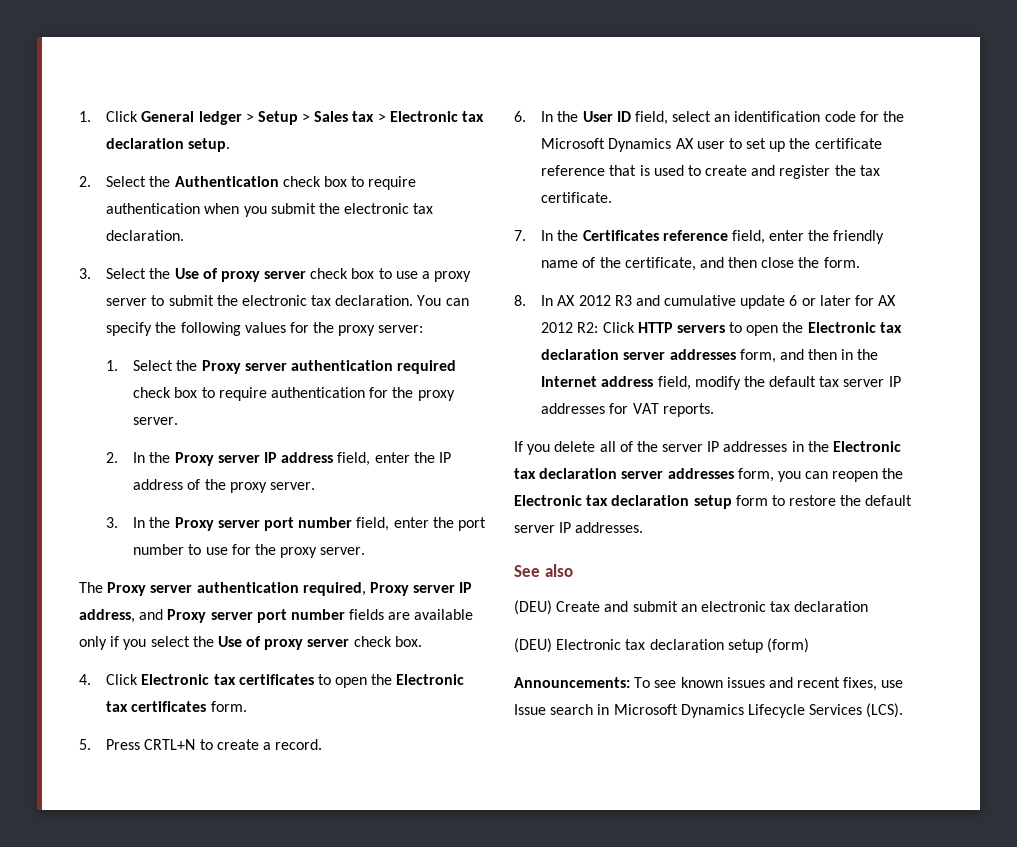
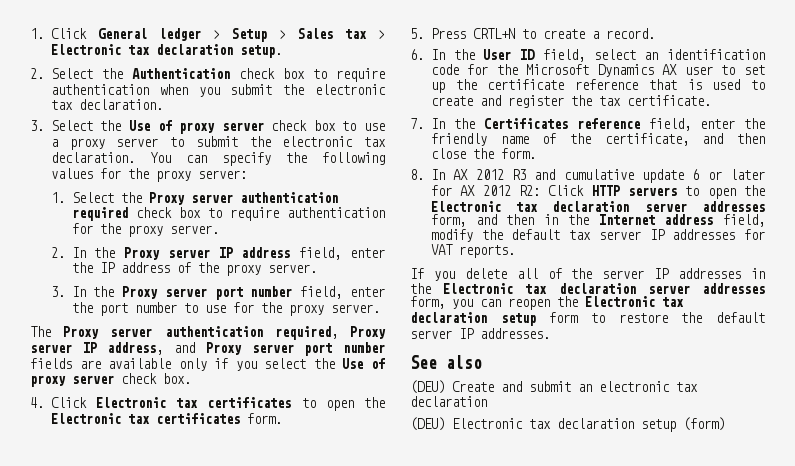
- Announcements: To see known issues and recent fixes, use Issue search in Microsoft Dynamics Lifecycle Services (LCS).

